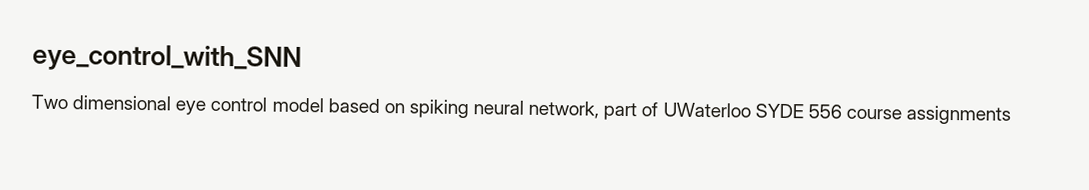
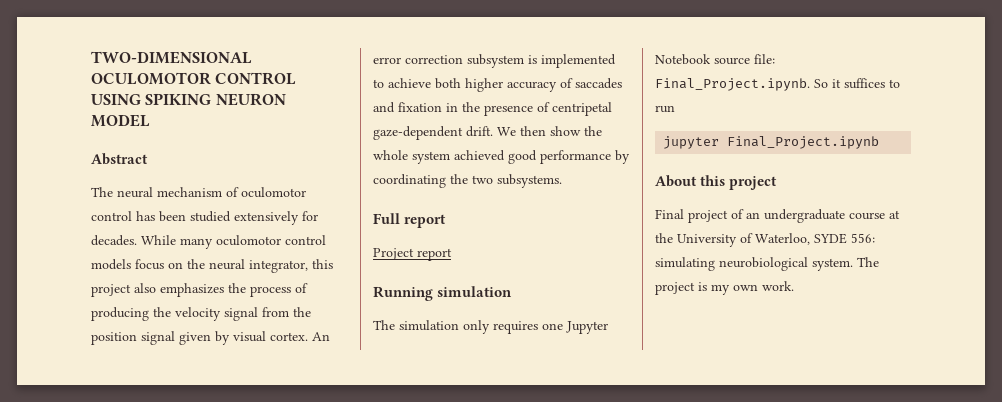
- eye_control_with_SNN
- Two dimensional eye control model based on spiking neural network, part of UWaterloo SYDE 556 course assignments
+ TWO-DIMENSIONAL OCULOMOTOR CONTROL USING SPIKING NEURON MODEL
+ Abstract
+ The neural mechanism of oculomotor control has been studied extensively for decades. While many oculomotor control models focus on the neural integrator, this project also emphasizes the process of producing the velocity signal from the position signal given by visual cortex. An error correction subsystem is implemented to achieve both higher accuracy of saccades and fixation in the presence of centripetal gaze-dependent drift. We then show the whole system achieved good performance by coordinating the two subsystems.
+ Full report
+ Project report
+ Running simulation
+ The simulation only requires one Jupyter Notebook source file: Final_Project.ipynb. So it suffices to run
+ jupyter Final_Project.ipynb
+ About this project
+ Final project of an undergraduate course at the University of Waterloo, SYDE 556: simulating neurobiological system. The project is my own work.

